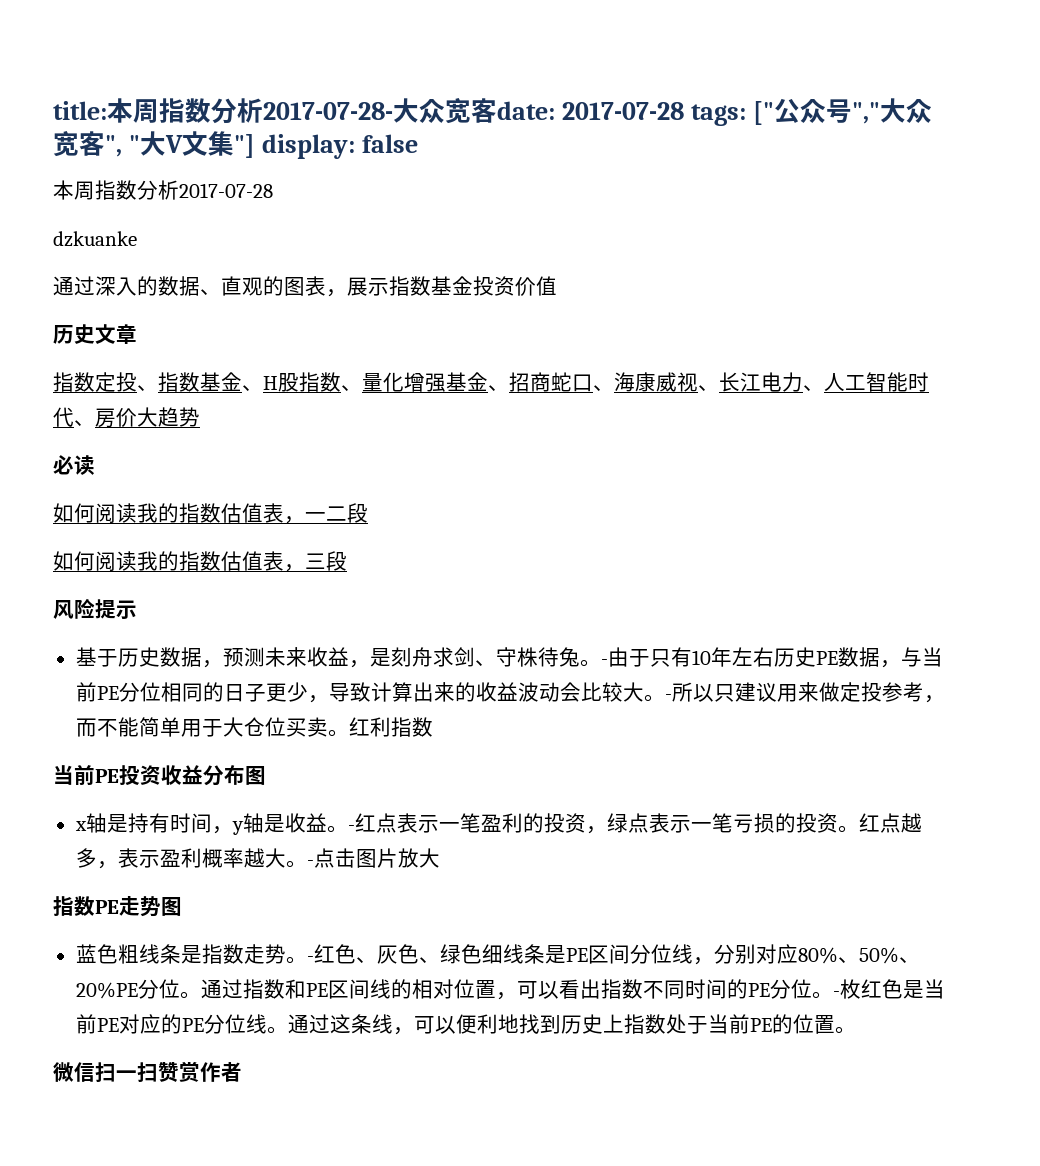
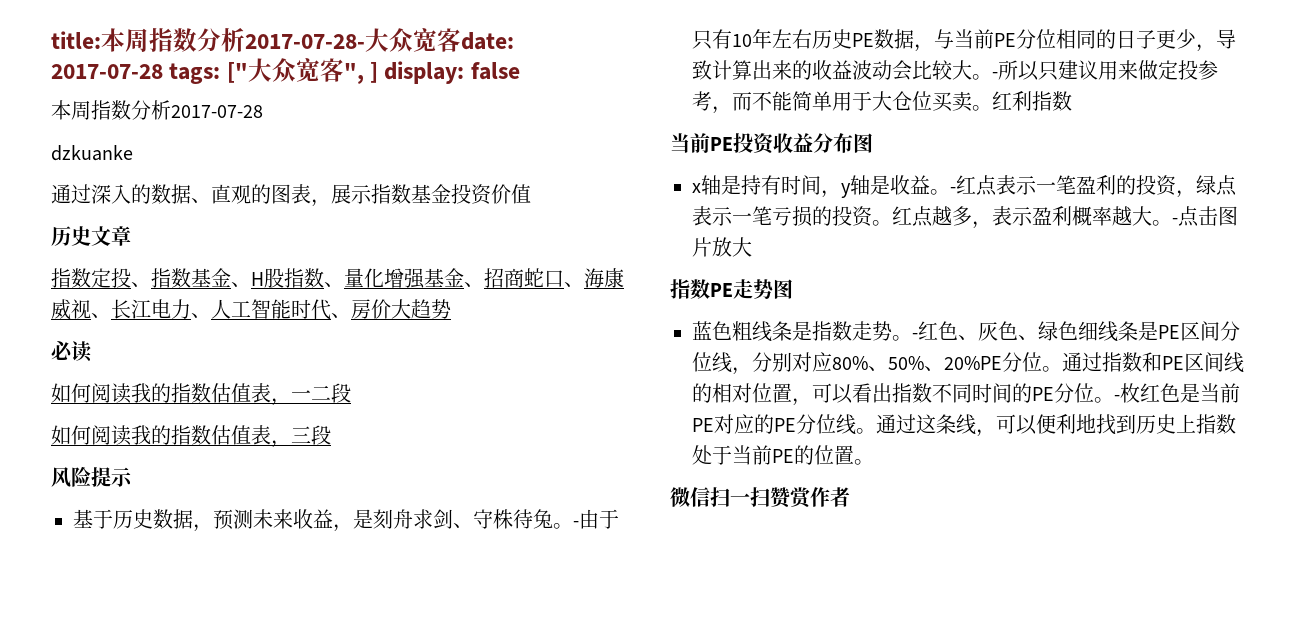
- title:本周指数分析2017-07-28-大众宽客date: 2017-07-28 tags: ["公众号","大众宽客", "大V文集"] display: false
+ title:本周指数分析2017-07-28-大众宽客date: 2017-07-28 tags: ["大众宽客", ] display: false

